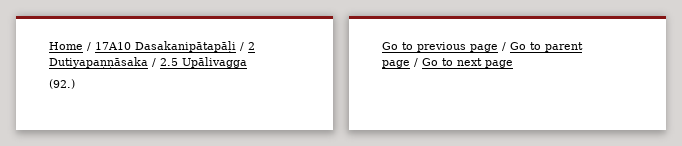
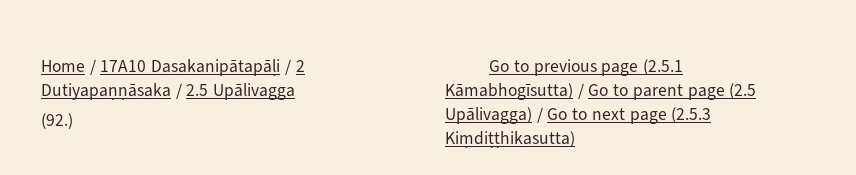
- Go to previous page / Go to parent page / Go to next page
+ Go to previous page (2.5.1 Kāmabhogīsutta) / Go to parent page (2.5 Upālivagga) / Go to next page (2.5.3 Kiṃdiṭṭhikasutta)

